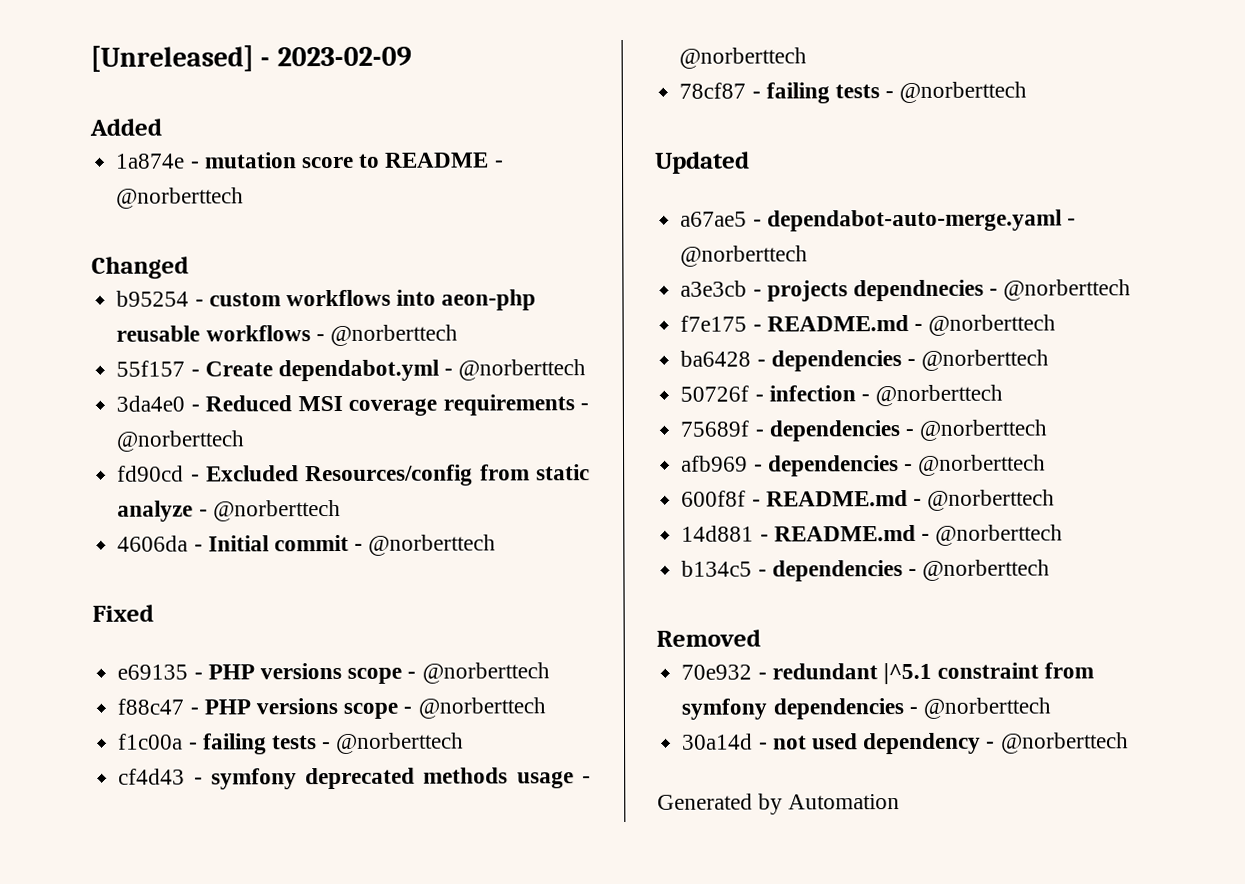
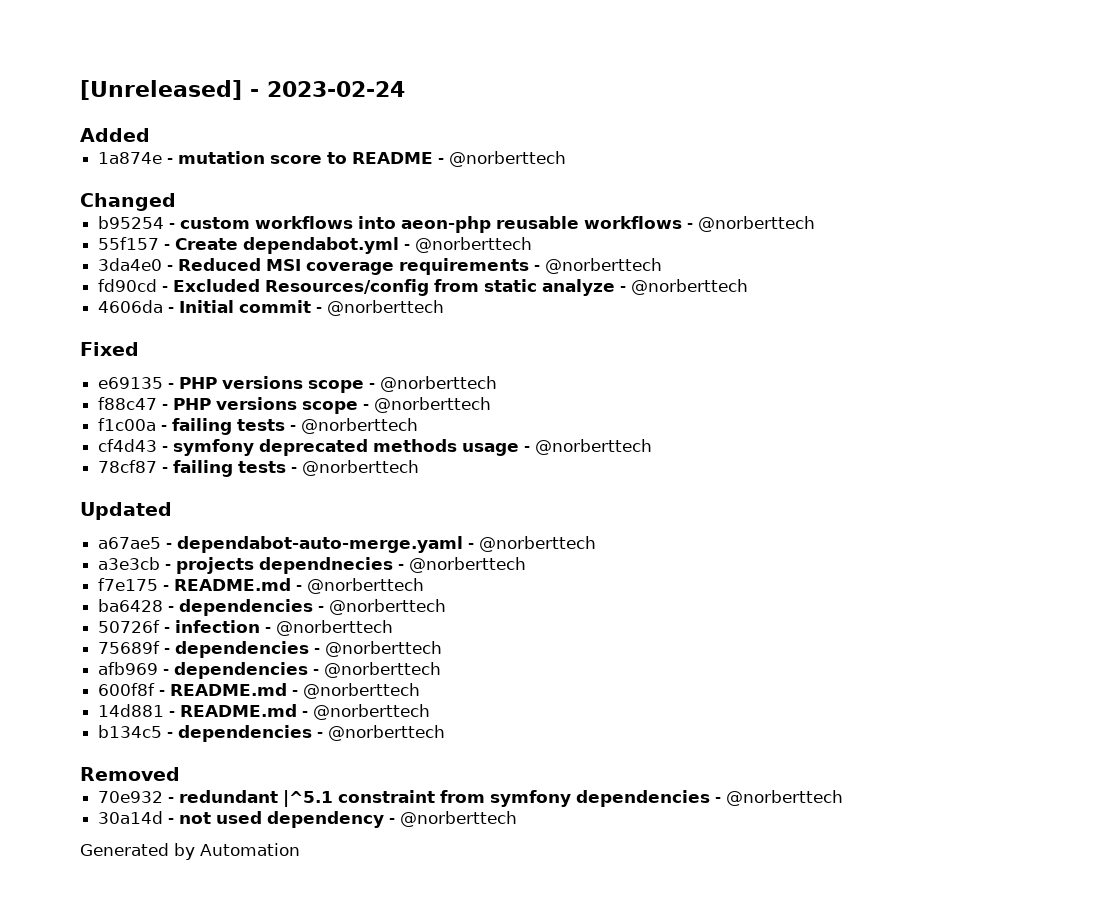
- [Unreleased] - 2023-02-09
+ [Unreleased] - 2023-02-24

